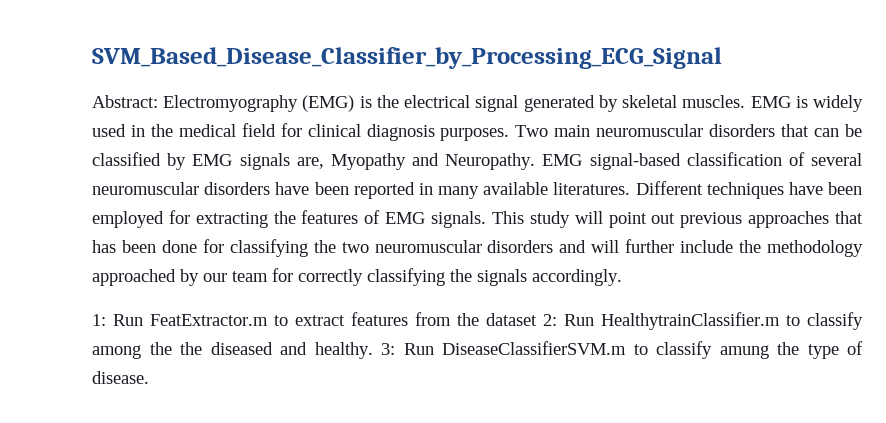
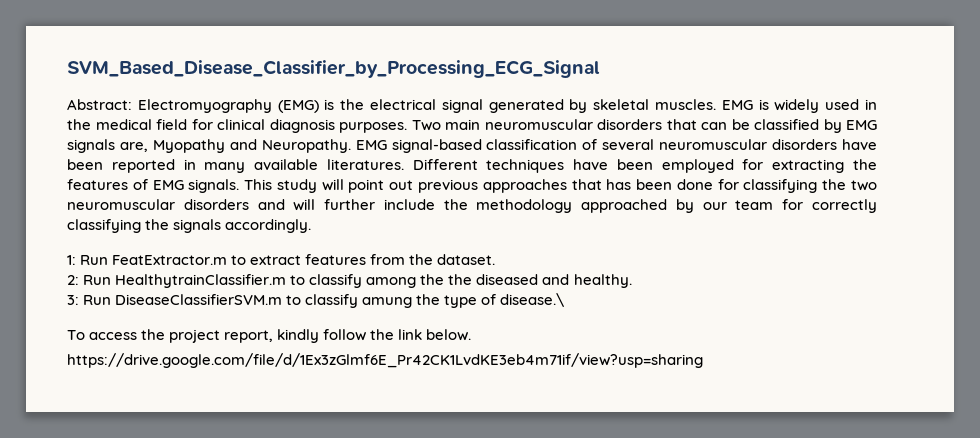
- 1: Run FeatExtractor.m to extract features from the dataset 2: Run HealthytrainClassifier.m to classify among the the diseased and healthy. 3: Run DiseaseClassifierSVM.m to classify amung the type of disease.
+ 1: Run FeatExtractor.m to extract features from the dataset.
+ 2: Run HealthytrainClassifier.m to classify among the the diseased and healthy.
+ 3: Run DiseaseClassifierSVM.m to classify amung the type of disease.\
+ To access the project report, kindly follow the link below.
+ https://drive.google.com/file/d/1Ex3zGlmf6E_Pr42CK1LvdKE3eb4m71if/view?usp=sharing

